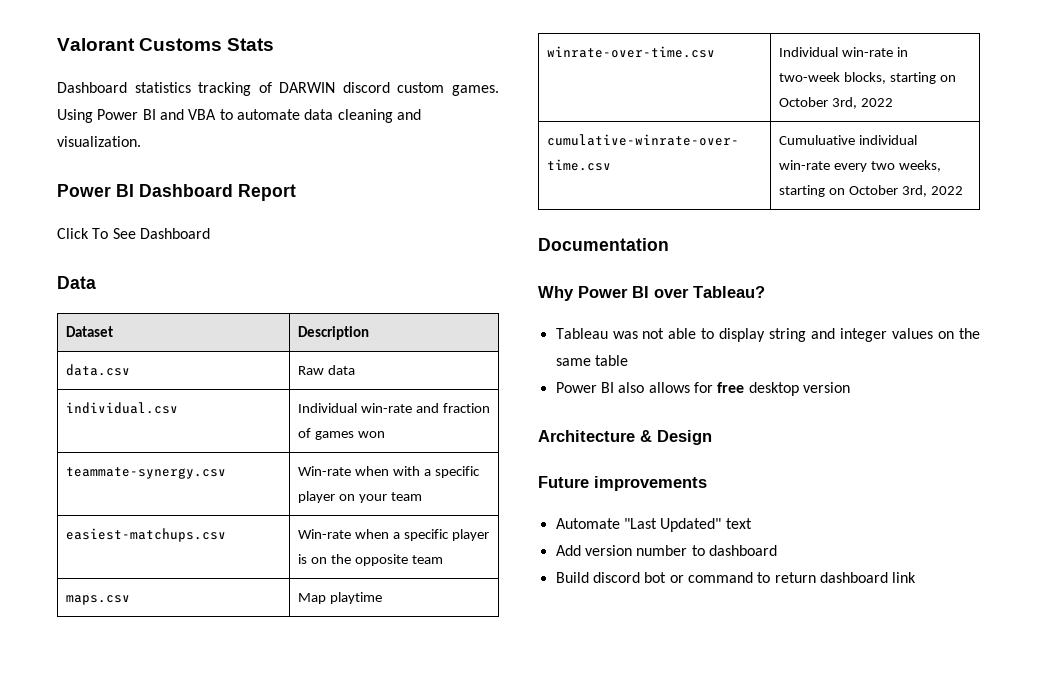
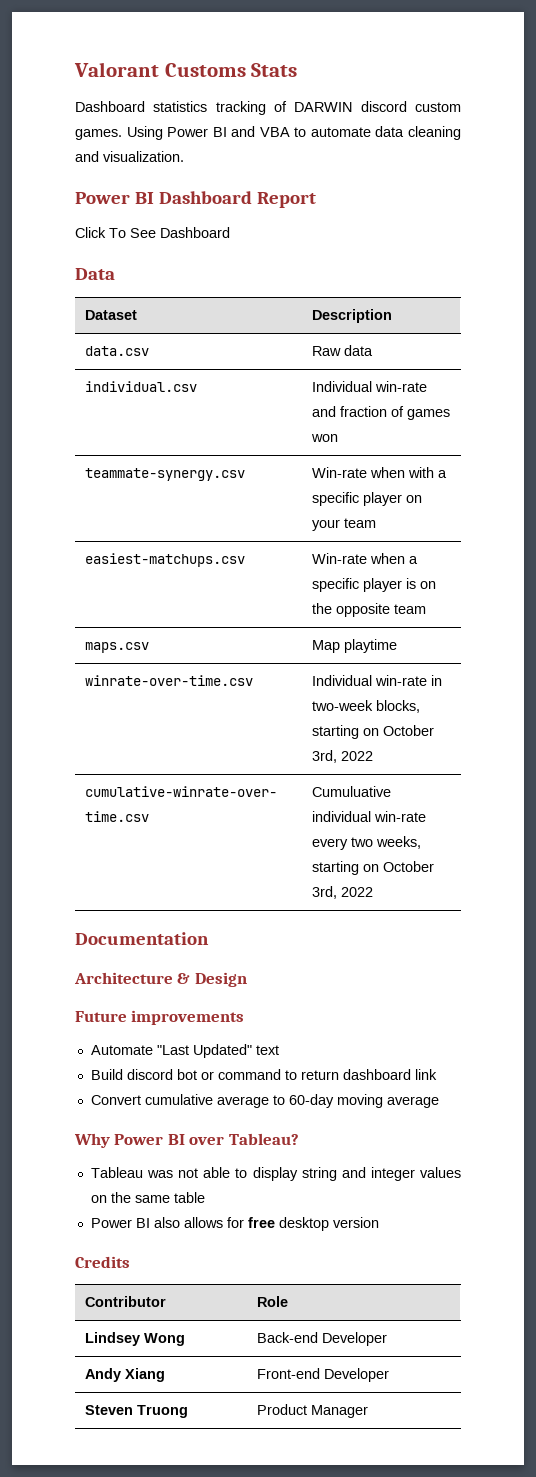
+ Architecture & Design
+ Future improvements
+ Automate "Last Updated" text
+ Build discord bot or command to return dashboard link
+ Convert cumulative average to 60-day moving average
- Architecture & Design
- Future improvements
- Automate "Last Updated" text
- Add version number to dashboard
- Build discord bot or command to return dashboard link
+ Credits
+ Contributor | Role
+ Lindsey Wong | Back-end Developer
+ Andy Xiang | Front-end Developer
+ Steven Truong | Product Manager

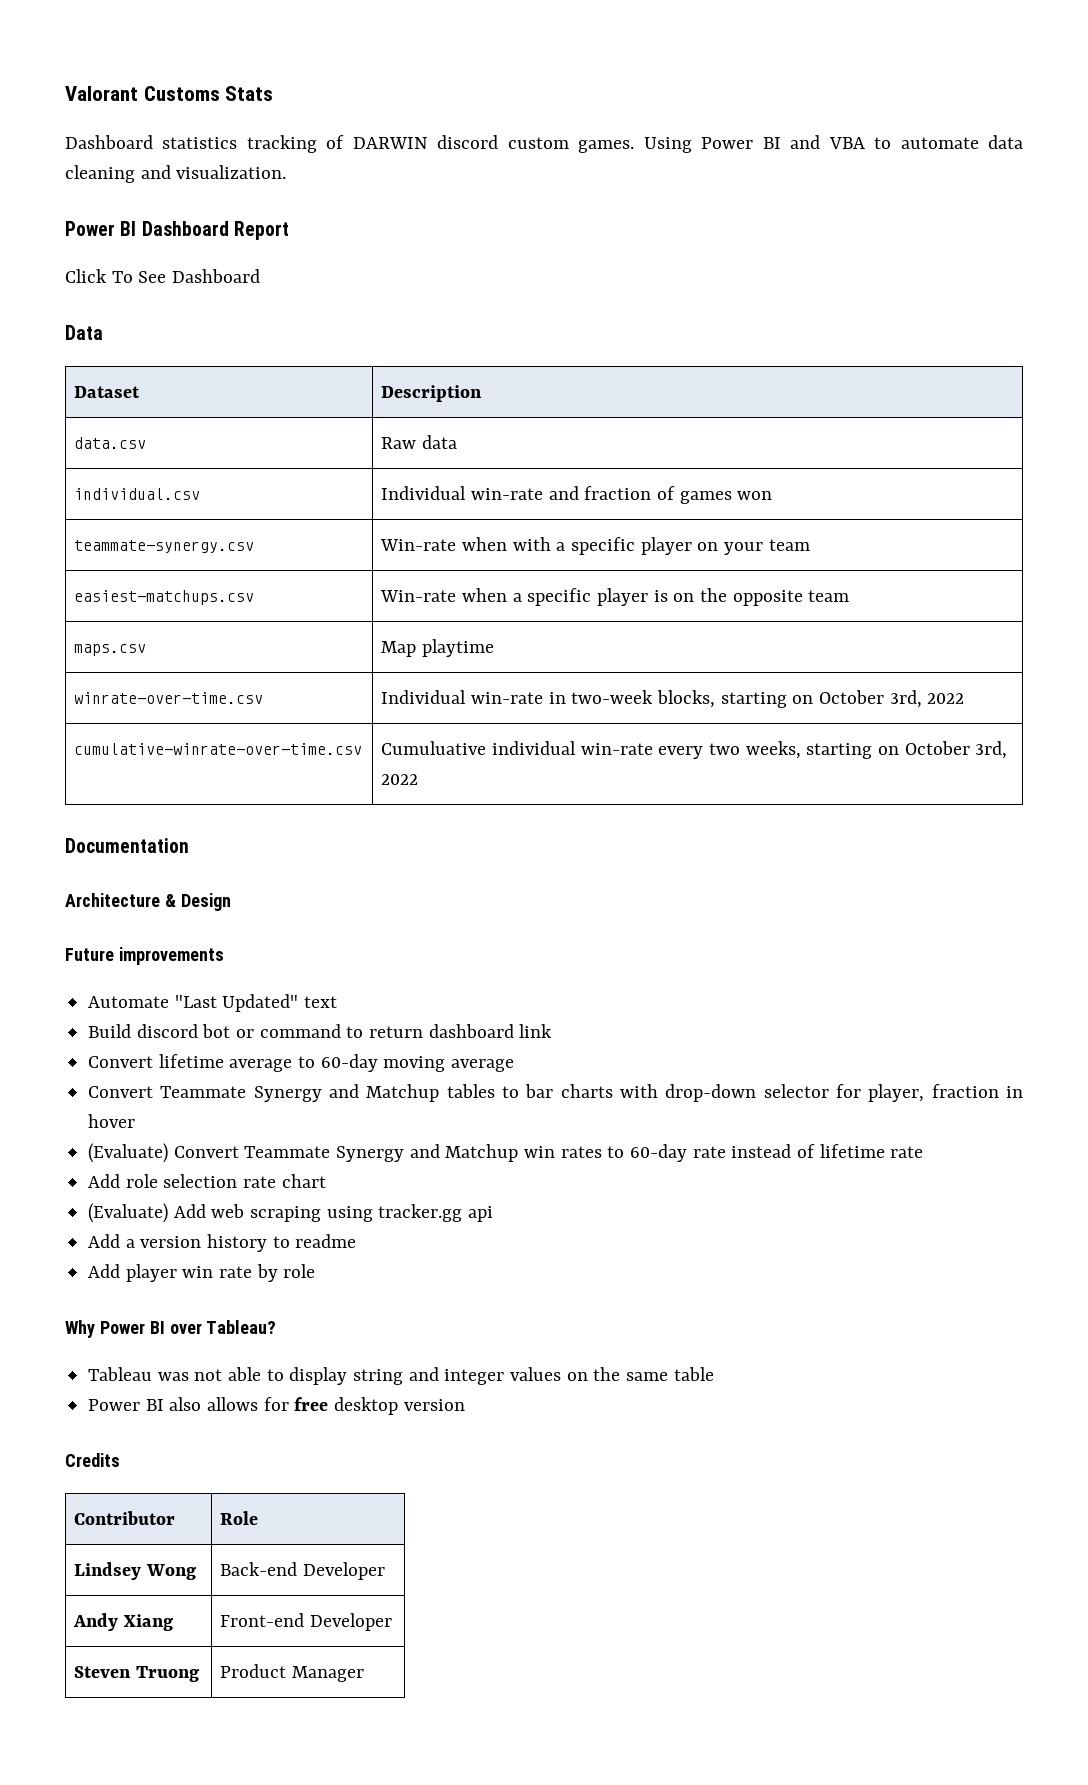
- Convert cumulative average to 60-day moving average
+ Convert lifetime average to 60-day moving average
+ Convert Teammate Synergy and Matchup tables to bar charts with drop-down selector for player, fraction in hover
+ (Evaluate) Convert Teammate Synergy and Matchup win rates to 60-day rate instead of lifetime rate
+ Add role selection rate chart
+ (Evaluate) Add web scraping using tracker.gg api
+ Add a version history to readme
+ Add player win rate by role

